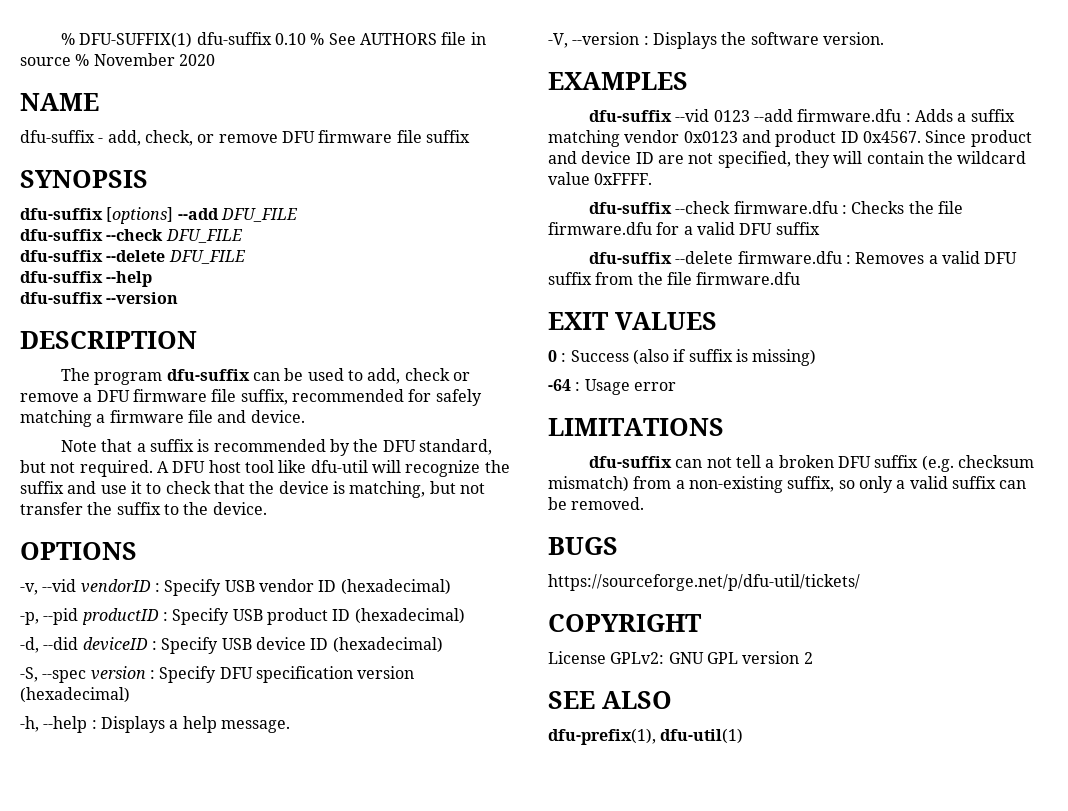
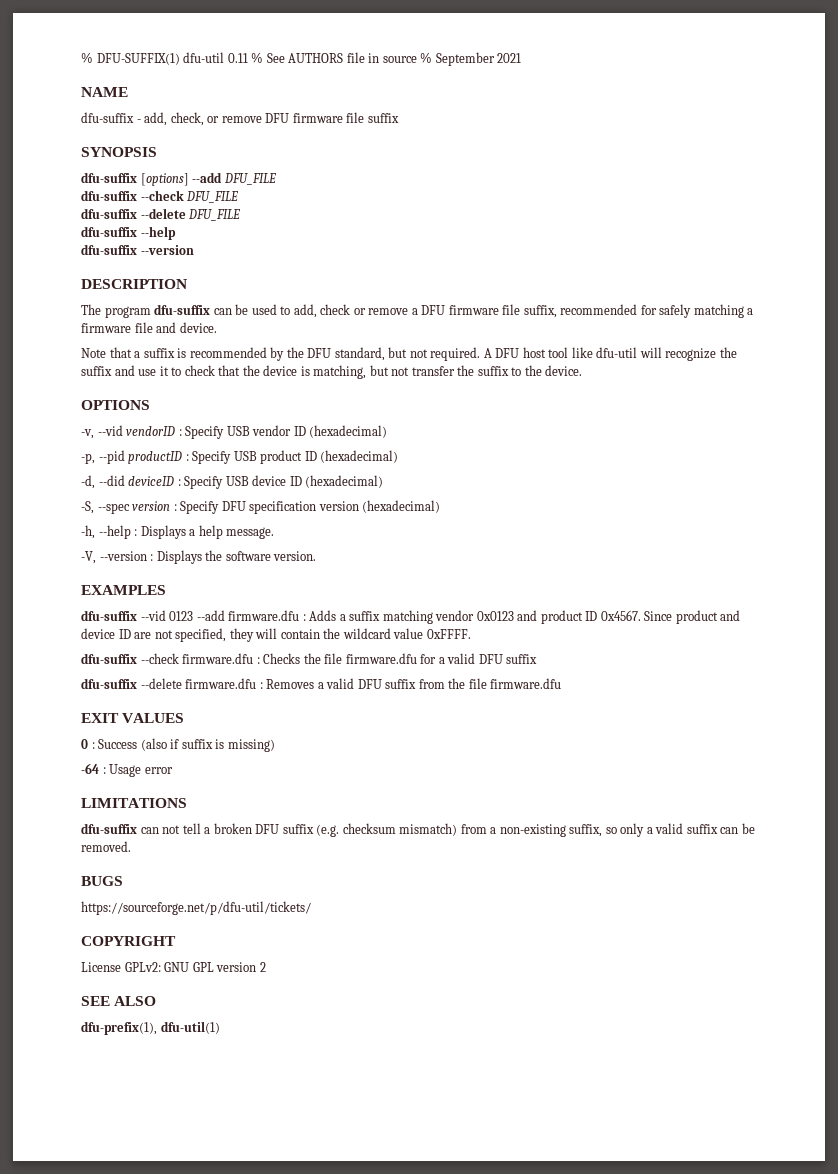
- % DFU-SUFFIX(1) dfu-suffix 0.10 % See AUTHORS file in source % November 2020
+ % DFU-SUFFIX(1) dfu-util 0.11 % See AUTHORS file in source % September 2021

